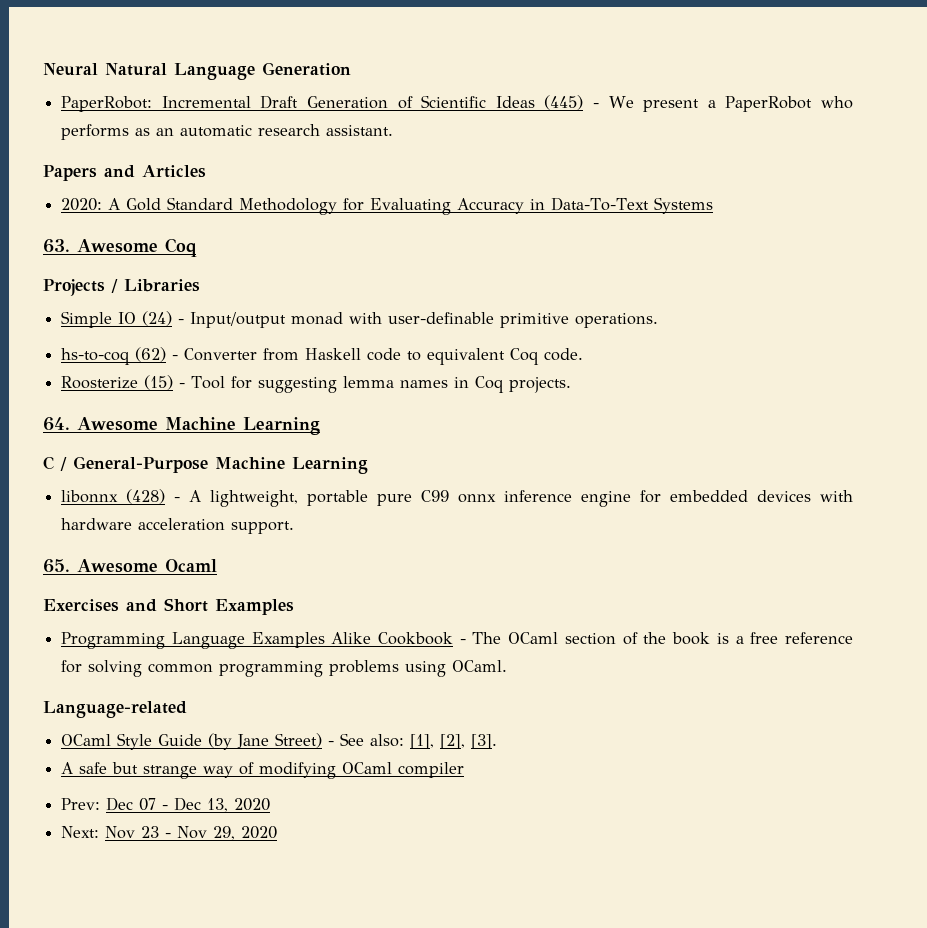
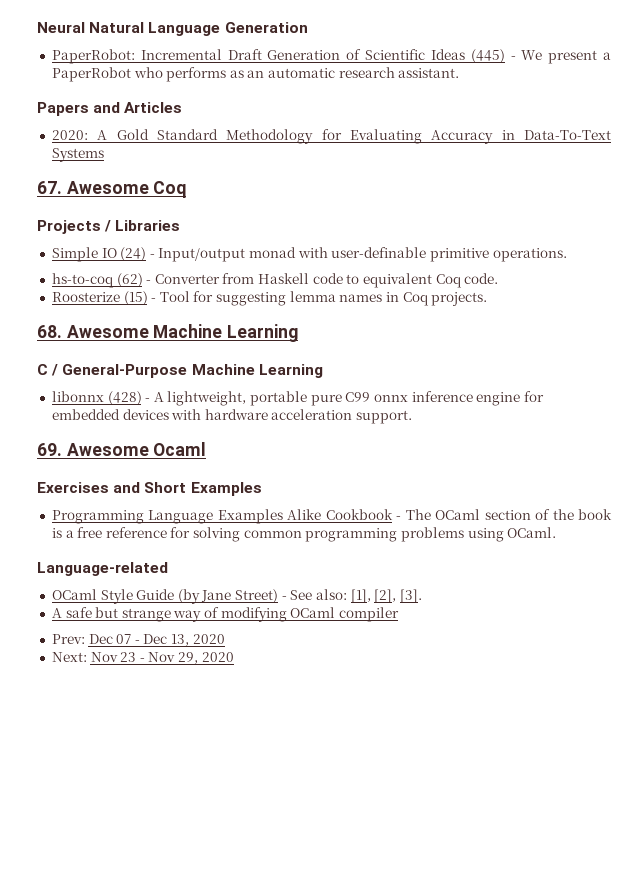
- 63. Awesome Coq
+ 67. Awesome Coq
- 64. Awesome Machine Learning
+ 68. Awesome Machine Learning
- 65. Awesome Ocaml
+ 69. Awesome Ocaml

